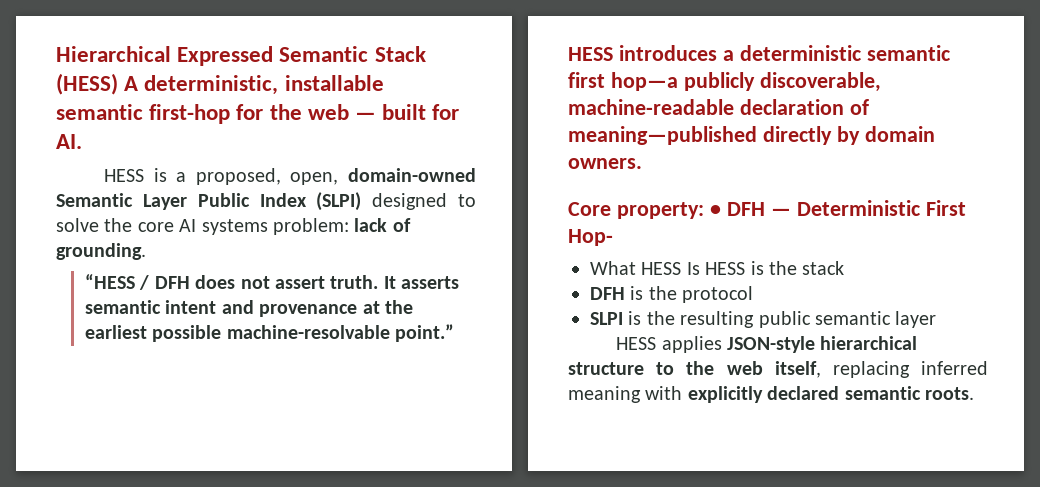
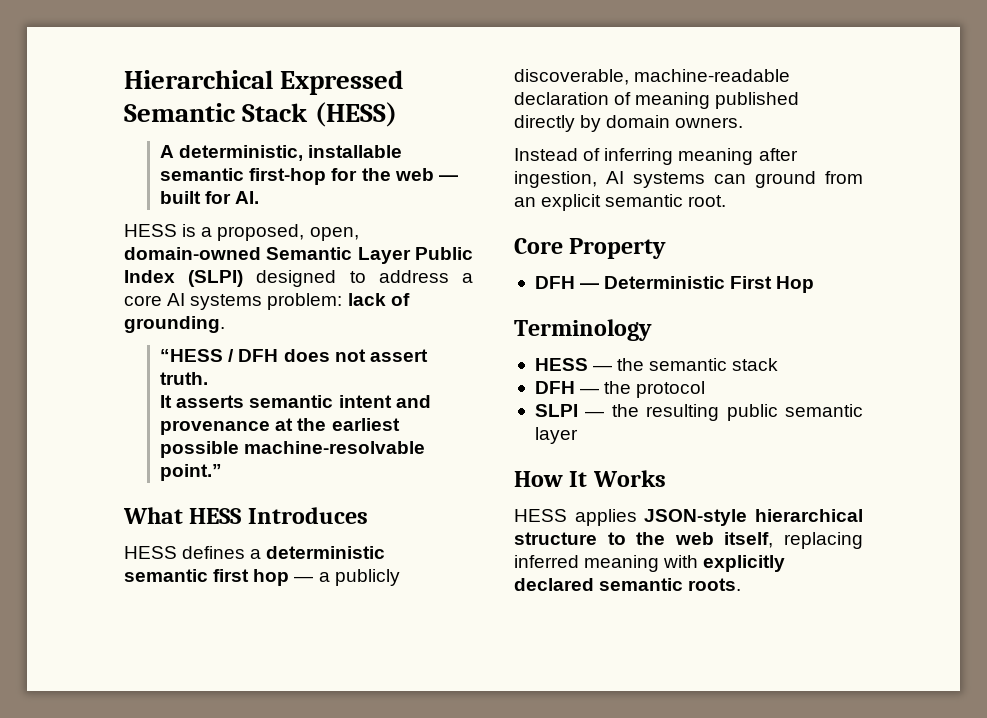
- Hierarchical Expressed Semantic Stack (HESS) A deterministic, installable semantic first-hop for the web — built for AI.
+ Hierarchical Expressed Semantic Stack (HESS)
+ A deterministic, installable semantic first-hop for the web — built for AI.
- HESS is a proposed, open, domain-owned Semantic Layer Public Index (SLPI) designed to solve the core AI systems problem: lack of grounding.
+ HESS is a proposed, open, domain-owned Semantic Layer Public Index (SLPI) designed to address a core AI systems problem: lack of grounding.
- “HESS / DFH does not assert truth. It asserts semantic intent and provenance at the earliest possible machine-resolvable point.”
+ “HESS / DFH does not assert truth.
+ It asserts semantic intent and provenance at the earliest possible machine-resolvable point.”
- HESS introduces a deterministic semantic first hop—a publicly discoverable, machine-readable declaration of meaning—published directly by domain owners.
+ What HESS Introduces
+ HESS defines a deterministic semantic first hop — a publicly discoverable, machine-readable declaration of meaning published directly by domain owners.
+ Instead of inferring meaning after ingestion, AI systems can ground from an explicit semantic root.
- Core property: • DFH — Deterministic First Hop-
- What HESS Is HESS is the stack
+ Core Property
+ DFH — Deterministic First Hop
+ Terminology
+ HESS — the semantic stack
- DFH is the protocol
+ DFH — the protocol
- SLPI is the resulting public semantic layer
+ SLPI — the resulting public semantic layer
+ How It Works

